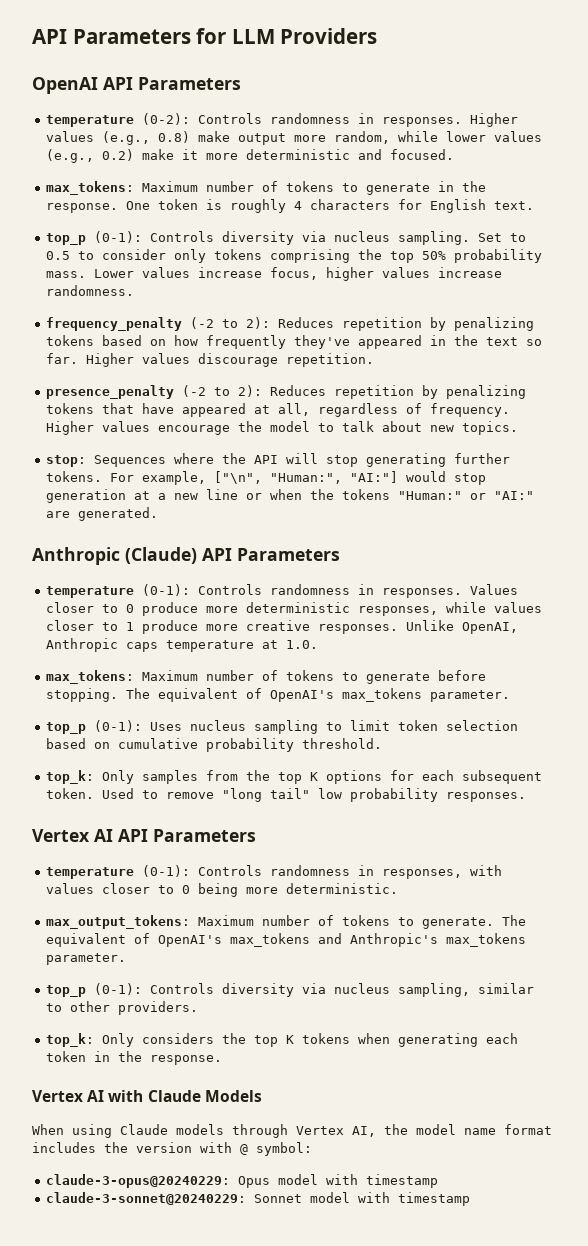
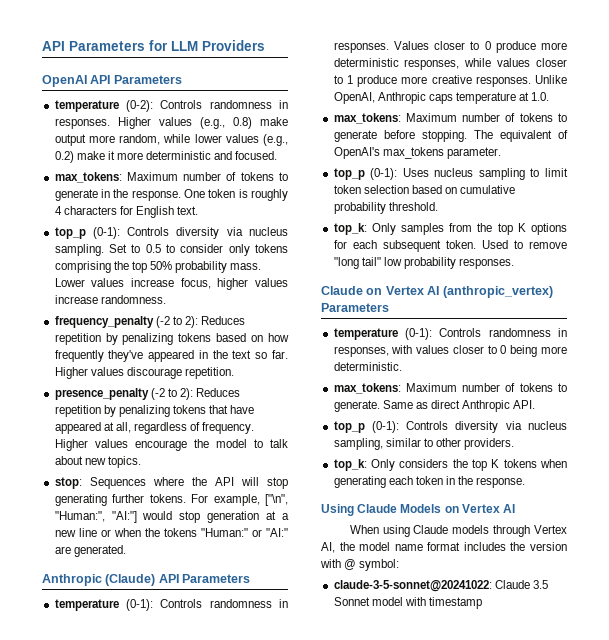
- Vertex AI API Parameters
+ Claude on Vertex AI (anthropic_vertex) Parameters
- max_output_tokens: Maximum number of tokens to generate.
+ max_tokens: Maximum number of tokens to generate.
- The equivalent of OpenAI's max_tokens and Anthropic's max_tokens parameter.
+ Same as direct Anthropic API.
- Vertex AI with Claude Models
+ Using Claude Models on Vertex AI
- claude-3-opus@20240229: Opus model with timestamp
- claude-3-sonnet@20240229: Sonnet model with timestamp
+ claude-3-5-sonnet@20241022: Claude 3.5 Sonnet model with timestamp

